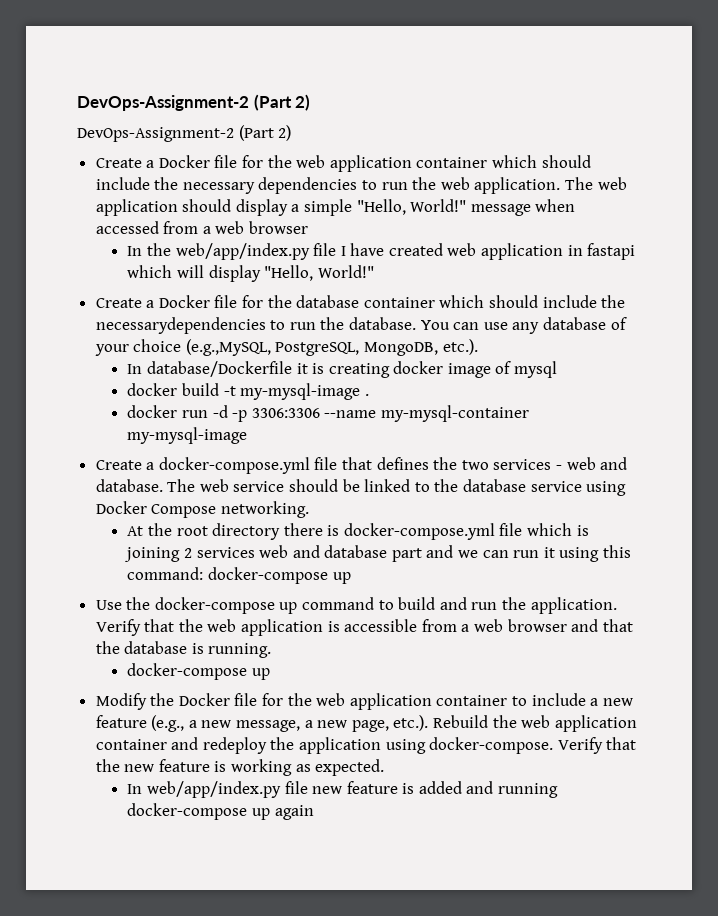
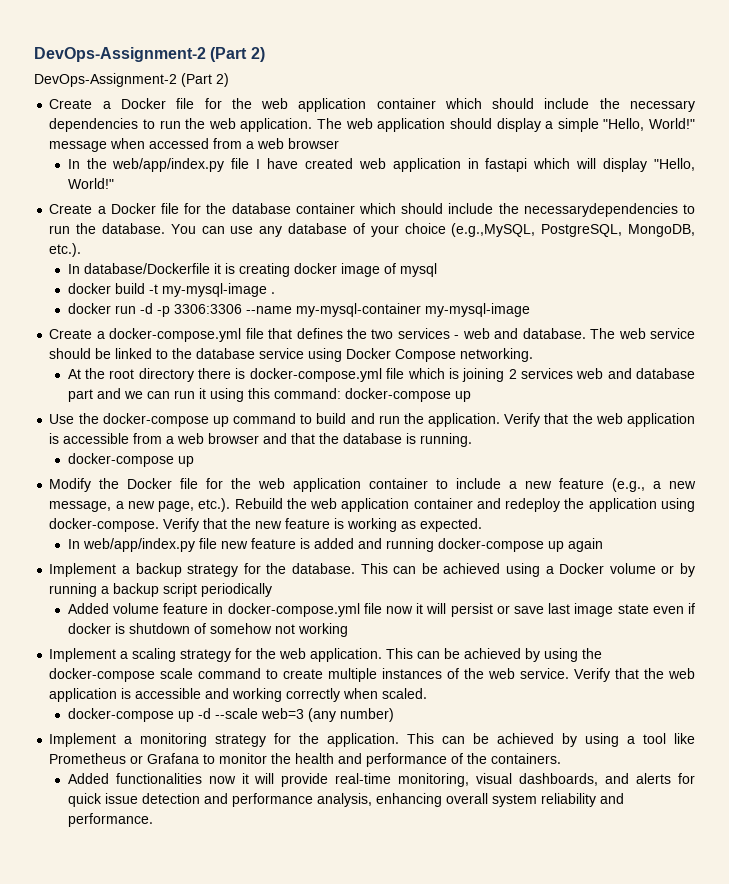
+ Implement a backup strategy for the database. This can be achieved using a Docker volume or by running a backup script periodically
+ Added volume feature in docker-compose.yml file now it will persist or save last image state even if docker is shutdown of somehow not working
+ Implement a scaling strategy for the web application. This can be achieved by using the docker-compose scale command to create multiple instances of the web service. Verify that the web application is accessible and working correctly when scaled.
+ docker-compose up -d --scale web=3 (any number)
+ Implement a monitoring strategy for the application. This can be achieved by using a tool like Prometheus or Grafana to monitor the health and performance of the containers.
+ Added functionalities now it will provide real-time monitoring, visual dashboards, and alerts for quick issue detection and performance analysis, enhancing overall system reliability and performance.

